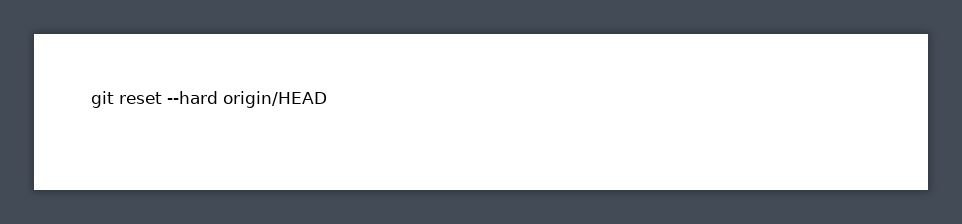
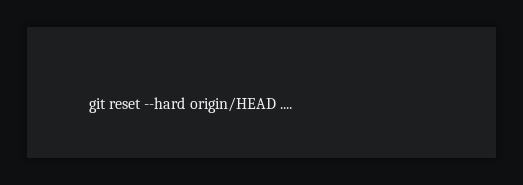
- git reset --hard origin/HEAD
+ git reset --hard origin/HEAD ....

